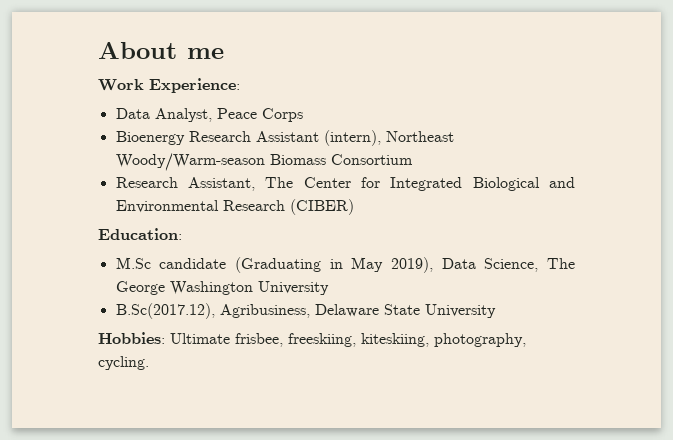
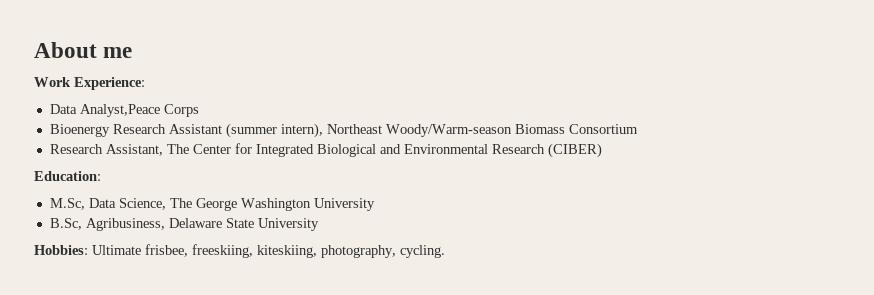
- Data Analyst, Peace Corps
+ Data Analyst,Peace Corps
- Bioenergy Research Assistant (intern), Northeast Woody/Warm-season Biomass Consortium
+ Bioenergy Research Assistant (summer intern), Northeast Woody/Warm-season Biomass Consortium
- M.Sc candidate (Graduating in May 2019), Data Science, The George Washington University
+ M.Sc, Data Science, The George Washington University
- B.Sc(2017.12), Agribusiness, Delaware State University
+ B.Sc, Agribusiness, Delaware State University

